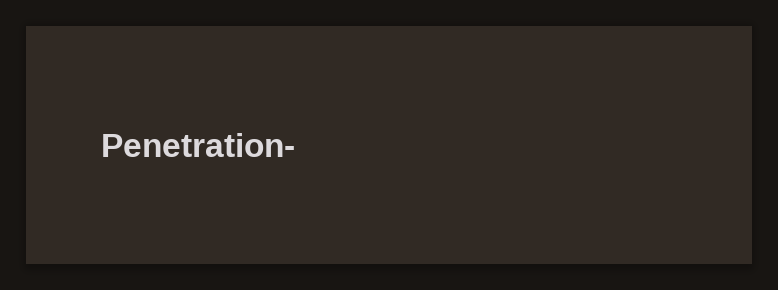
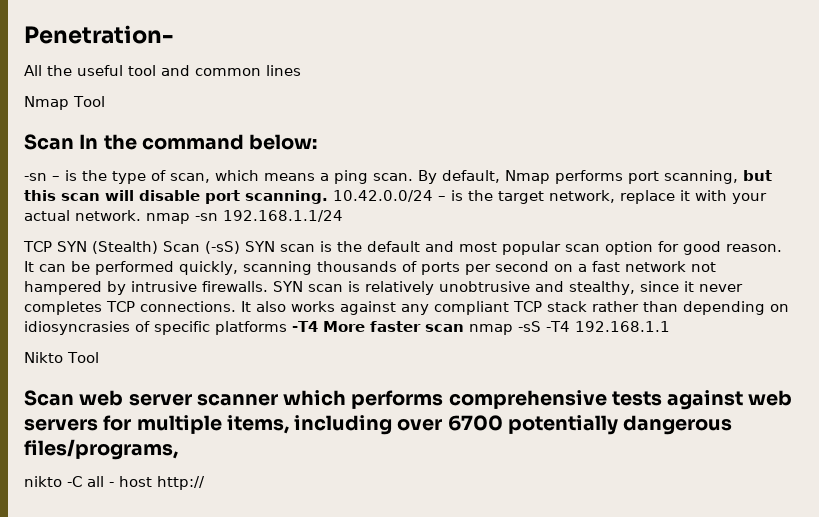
+ All the useful tool and common lines
+ Nmap Tool
+ Scan In the command below:
+ -sn – is the type of scan, which means a ping scan. By default, Nmap performs port scanning, but this scan will disable port scanning. 10.42.0.0/24 – is the target network, replace it with your actual network. nmap -sn 192.168.1.1/24
+ TCP SYN (Stealth) Scan (-sS) SYN scan is the default and most popular scan option for good reason. It can be performed quickly, scanning thousands of ports per second on a fast network not hampered by intrusive firewalls. SYN scan is relatively unobtrusive and stealthy, since it never completes TCP connections. It also works against any compliant TCP stack rather than depending on idiosyncrasies of specific platforms -T4 More faster scan nmap -sS -T4 192.168.1.1
+ Nikto Tool
+ Scan web server scanner which performs comprehensive tests against web servers for multiple items, including over 6700 potentially dangerous files/programs,
+ nikto -C all - host http://

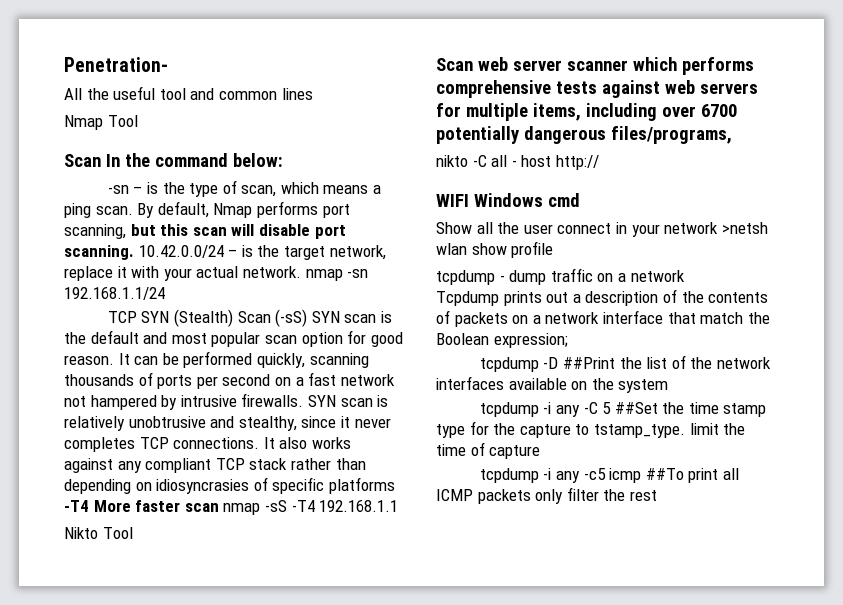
+ WIFI Windows cmd
+ Show all the user connect in your network >netsh wlan show profile
+ tcpdump - dump traffic on a network
+ Tcpdump prints out a description of the contents of packets on a network interface that match the Boolean expression;
+ tcpdump -D ##Print the list of the network interfaces available on the system
+ tcpdump -i any -C 5 ##Set the time stamp type for the capture to tstamp_type. limit the time of capture
+ tcpdump -i any -c5 icmp ##To print all ICMP packets only filter the rest

